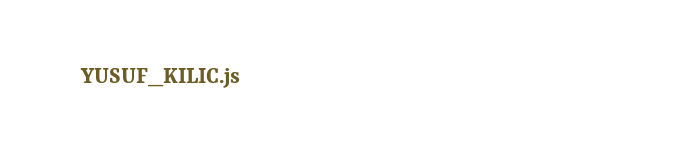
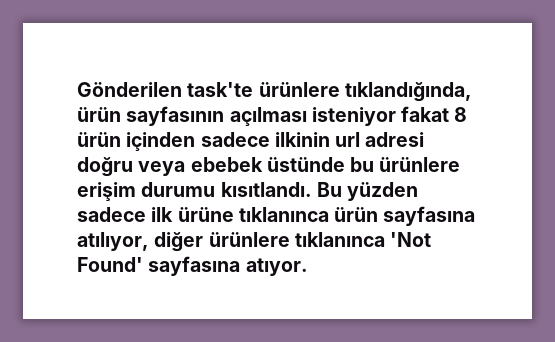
- YUSUF_KILIC.js
+ Gönderilen task'te ürünlere tıklandığında, ürün sayfasının açılması isteniyor fakat 8 ürün içinden sadece ilkinin url adresi doğru veya ebebek üstünde bu ürünlere erişim durumu kısıtlandı. Bu yüzden sadece ilk ürüne tıklanınca ürün sayfasına atılıyor, diğer ürünlere tıklanınca 'Not Found' sayfasına atıyor.

